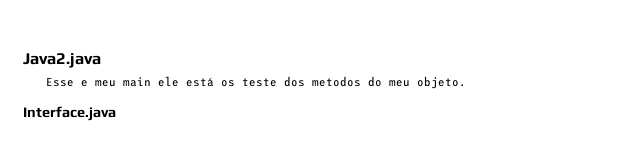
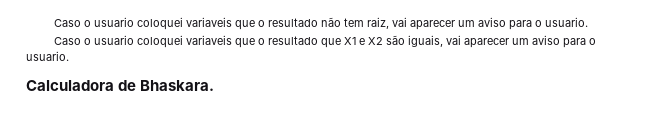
- Java2.java
- Esse e meu main ele está os teste dos metodos do meu objeto.
- Interface.java
+ Caso o usuario coloquei variaveis que o resultado não tem raiz, vai aparecer um aviso para o usuario.
+ Caso o usuario coloquei variaveis que o resultado que X1 e X2 são iguais, vai aparecer um aviso para o usuario.
+ Calculadora de Bhaskara.

